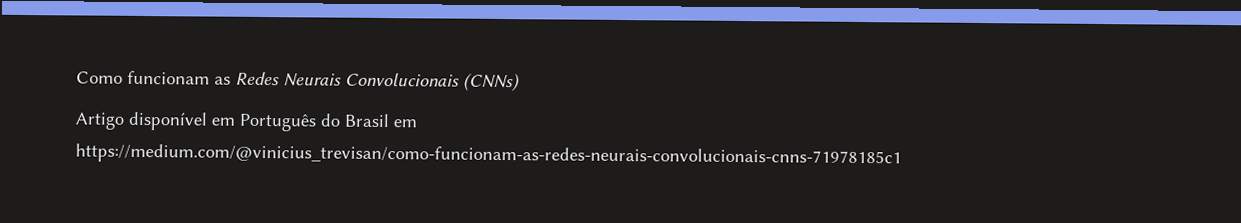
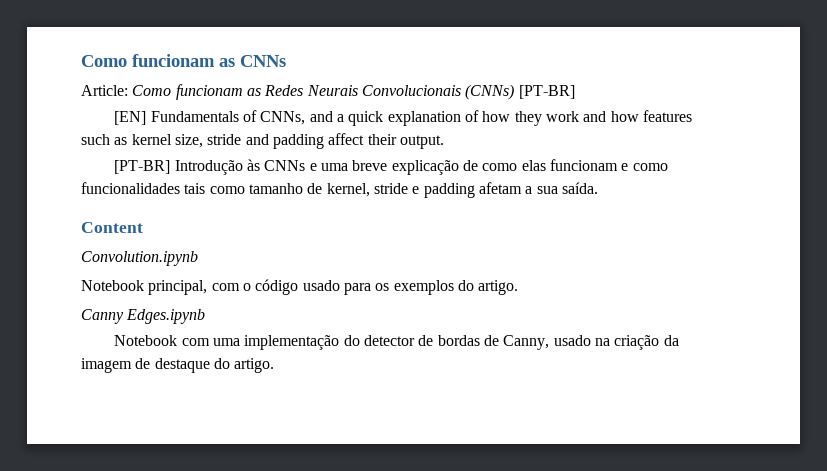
- Como funcionam as Redes Neurais Convolucionais (CNNs)
- Artigo disponível em Português do Brasil em https://medium.com/@vinicius_trevisan/como-funcionam-as-redes-neurais-convolucionais-cnns-71978185c1
+ Como funcionam as CNNs
+ Article: Como funcionam as Redes Neurais Convolucionais (CNNs) [PT-BR]
+ [EN] Fundamentals of CNNs, and a quick explanation of how they work and how features such as kernel size, stride and padding affect their output.
+ [PT-BR] Introdução às CNNs e uma breve explicação de como elas funcionam e como funcionalidades tais como tamanho de kernel, stride e padding afetam a sua saída.
+ Content
+ Convolution.ipynb
+ Notebook principal, com o código usado para os exemplos do artigo.
+ Canny Edges.ipynb
+ Notebook com uma implementação do detector de bordas de Canny, usado na criação da imagem de destaque do artigo.

